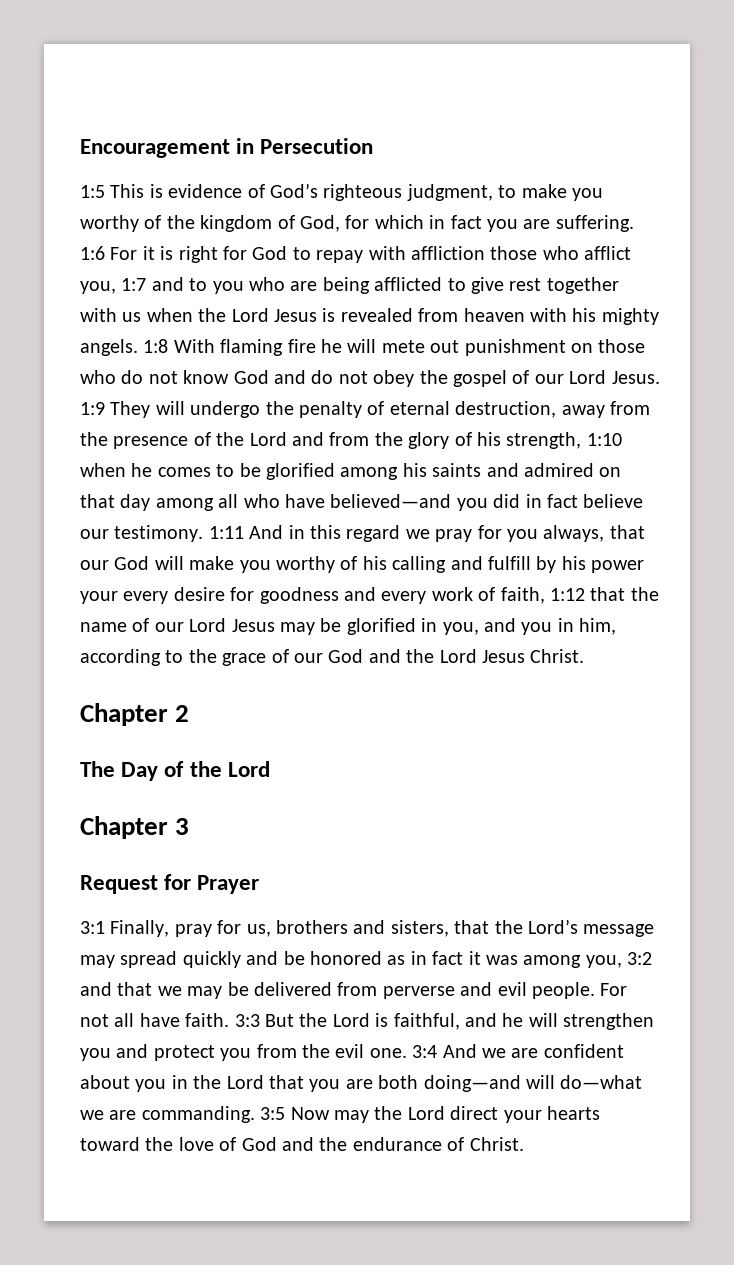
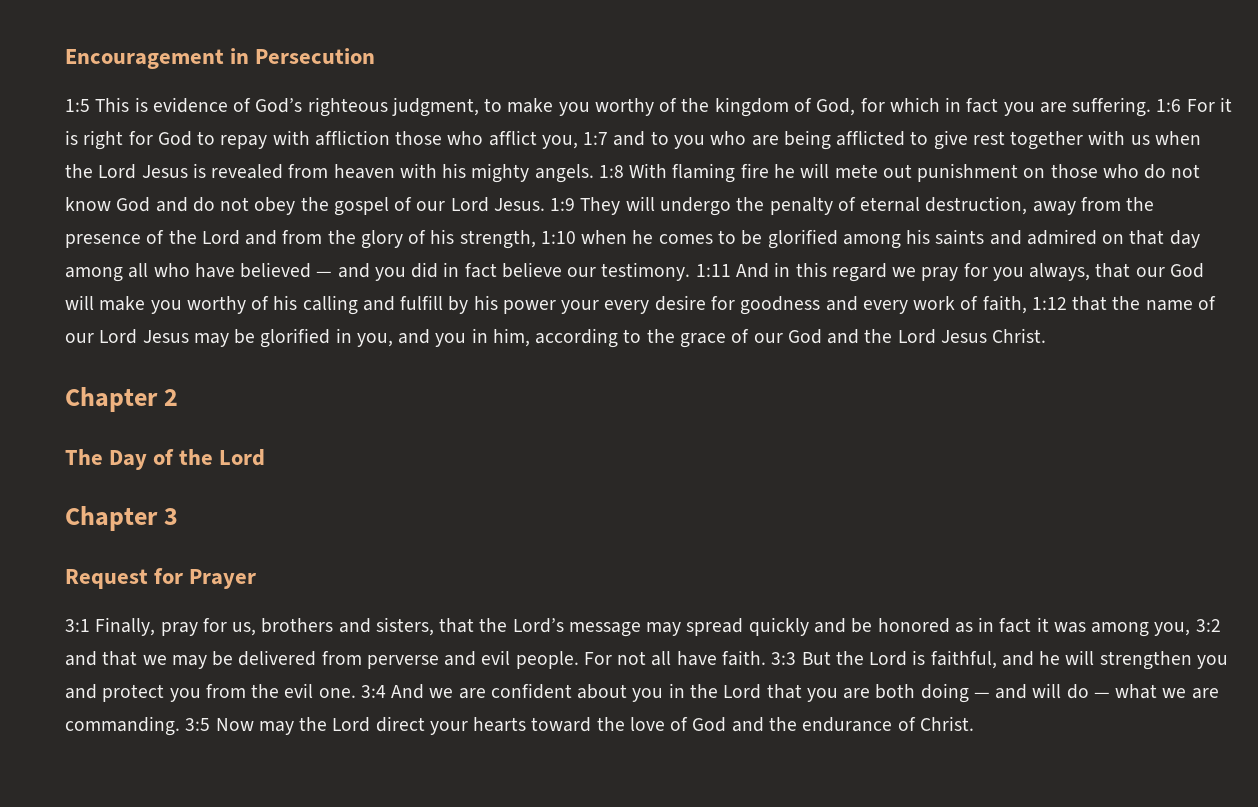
- 1:9 They will undergo the penalty of eternal destruction, away from the presence of the Lord and from the glory of his strength, 1:10 when he comes to be glorified among his saints and admired on that day among all who have believed—and you did in fact believe our testimony.
+ 1:9 They will undergo the penalty of eternal destruction, away from the presence of the Lord and from the glory of his strength, 1:10 when he comes to be glorified among his saints and admired on that day among all who have believed — and you did in fact believe our testimony.
- 3:4 And we are confident about you in the Lord that you are both doing—and will do—what we are commanding.
+ 3:4 And we are confident about you in the Lord that you are both doing — and will do — what we are commanding.

